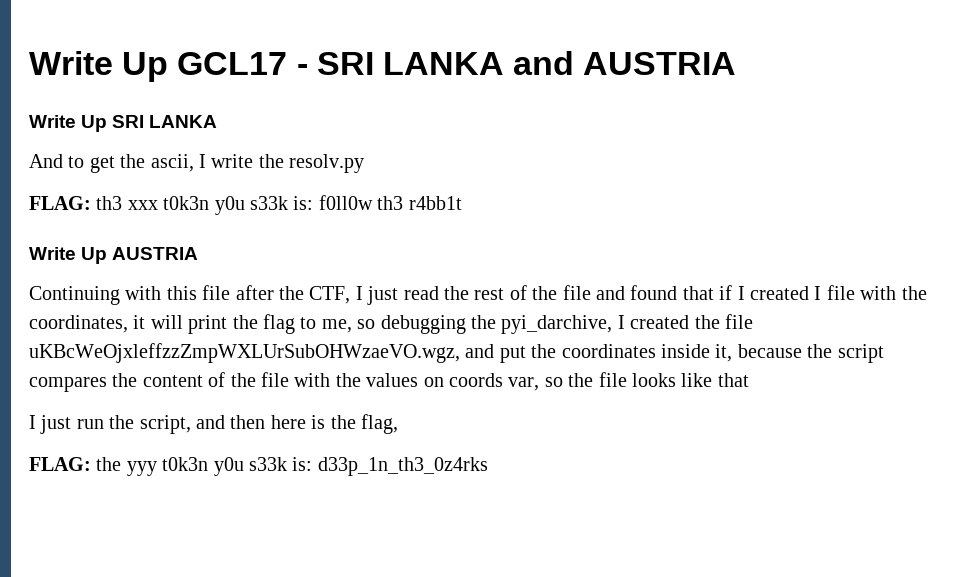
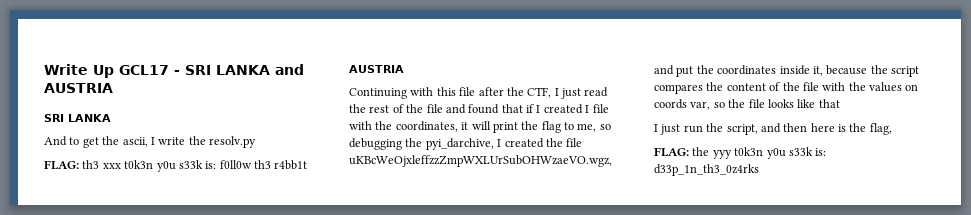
  Write Up GCL17 - SRI LANKA and AUSTRIA
- Write Up SRI LANKA
+ SRI LANKA
  FLAG: th3 xxx t0k3n y0u s33k is: f0ll0w th3 r4bb1t
- Write Up AUSTRIA
+ AUSTRIA

